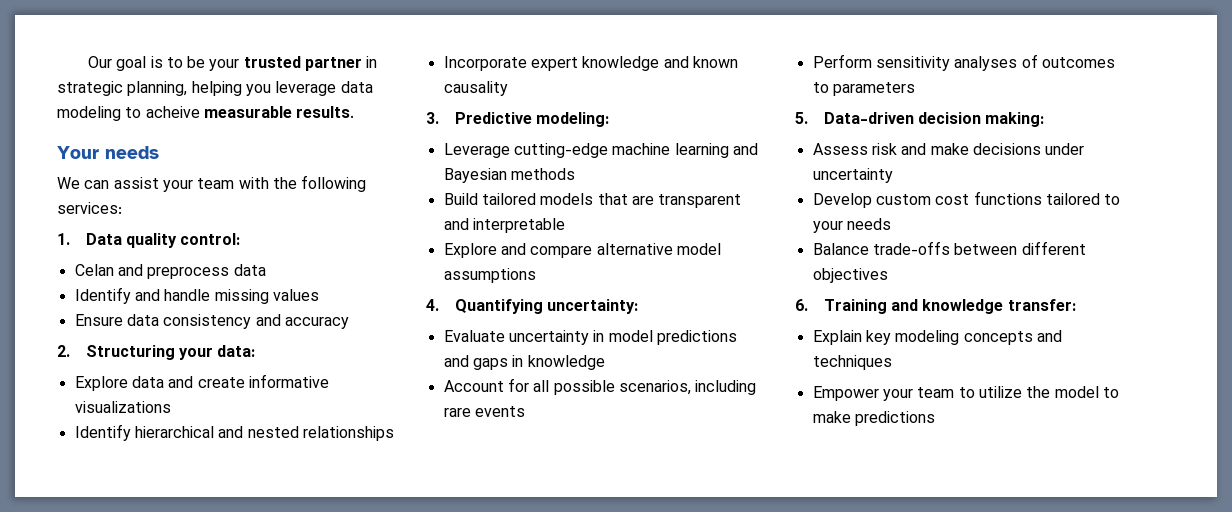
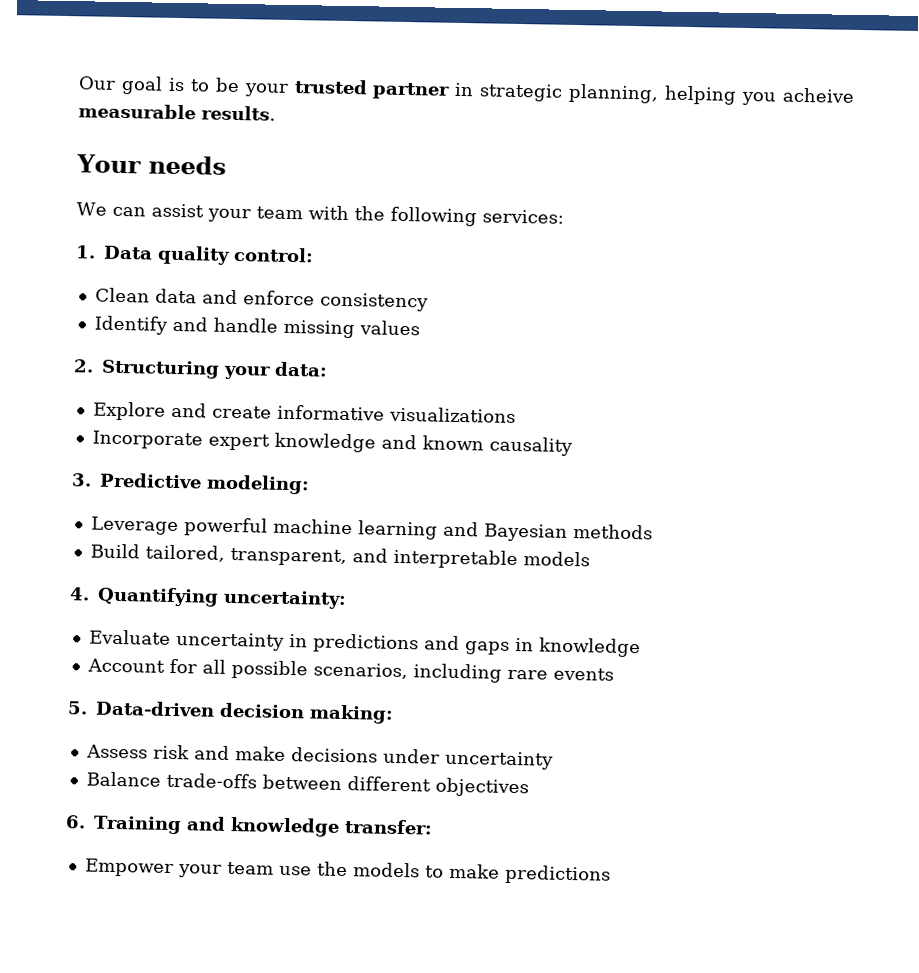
- Our goal is to be your trusted partner in strategic planning, helping you leverage data modeling to acheive measurable results.
+ Our goal is to be your trusted partner in strategic planning, helping you acheive measurable results.
- Celan and preprocess data
+ Clean data and enforce consistency
- Ensure data consistency and accuracy
- Explore data and create informative visualizations
+ Explore and create informative visualizations
- Identify hierarchical and nested relationships
- Leverage cutting-edge machine learning and Bayesian methods
+ Leverage powerful machine learning and Bayesian methods
- Build tailored models that are transparent and interpretable
- Explore and compare alternative model assumptions
+ Build tailored, transparent, and interpretable models
- Evaluate uncertainty in model predictions and gaps in knowledge
+ Evaluate uncertainty in predictions and gaps in knowledge
- Perform sensitivity analyses of outcomes to parameters
- Develop custom cost functions tailored to your needs
- Explain key modeling concepts and techniques
- Empower your team to utilize the model to make predictions
+ Empower your team use the models to make predictions

